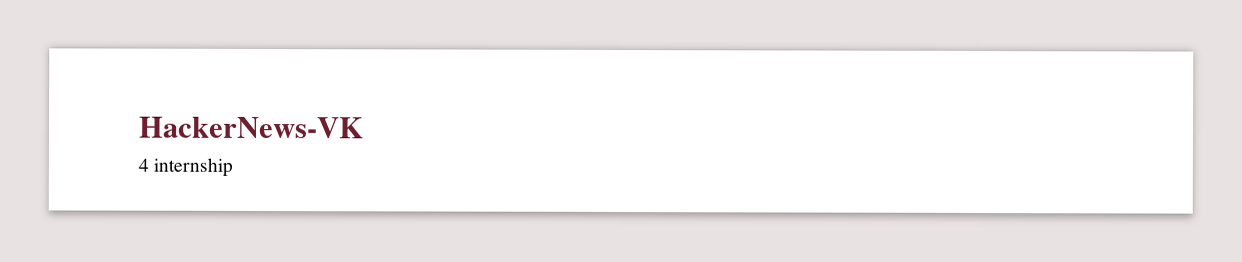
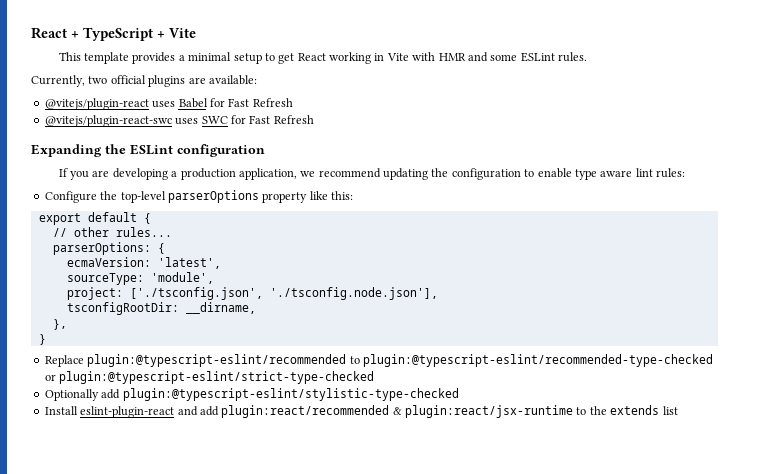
- HackerNews-VK
- 4 internship
+ React + TypeScript + Vite
+ This template provides a minimal setup to get React working in Vite with HMR and some ESLint rules.
+ Currently, two official plugins are available:
+ @vitejs/plugin-react uses Babel for Fast Refresh
+ @vitejs/plugin-react-swc uses SWC for Fast Refresh
+ Expanding the ESLint configuration
+ If you are developing a production application, we recommend updating the configuration to enable type aware lint rules:
+ Configure the top-level parserOptions property like this:
+ export default {
+ // other rules...
+ parserOptions: {
+ ecmaVersion: 'latest',
+ sourceType: 'module',
+ project: ['./tsconfig.json', './tsconfig.node.json'],
+ tsconfigRootDir: __dirname,
+ },
+ }
+ Replace plugin:@typescript-eslint/recommended to plugin:@typescript-eslint/recommended-type-checked or plugin:@typescript-eslint/strict-type-checked
+ Optionally add plugin:@typescript-eslint/stylistic-type-checked
+ Install eslint-plugin-react and add plugin:react/recommended & plugin:react/jsx-runtime to the extends list

